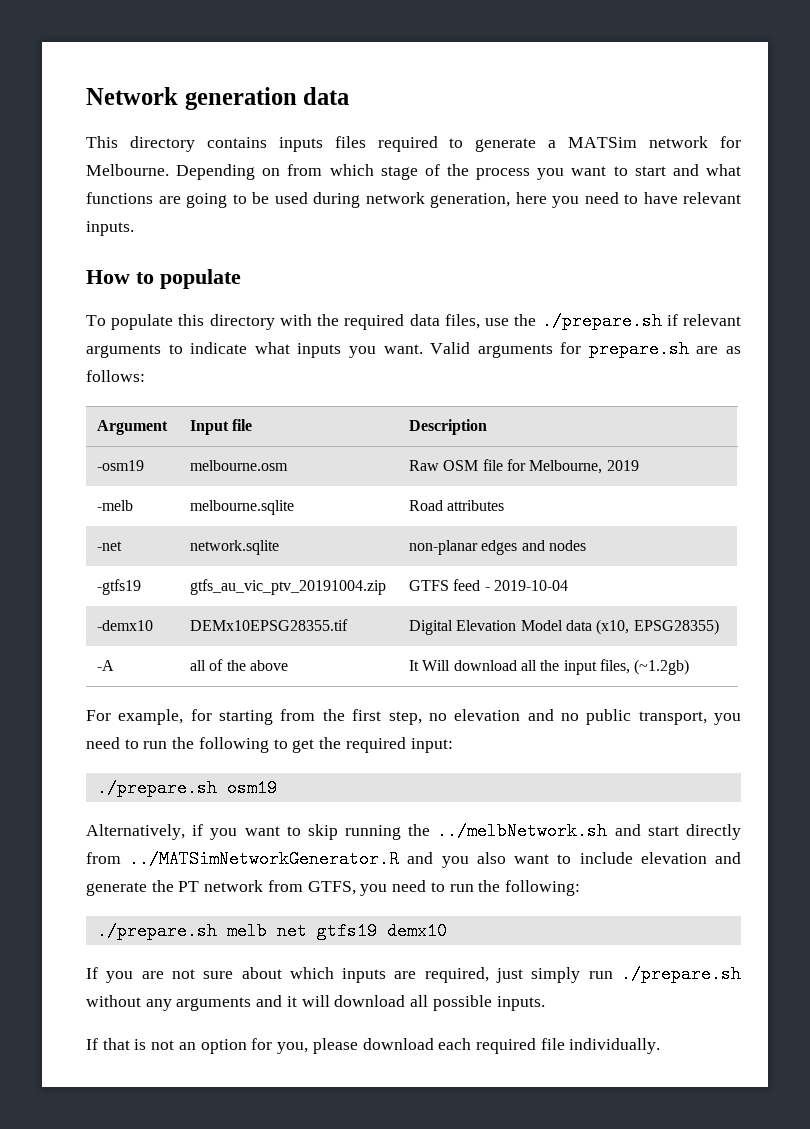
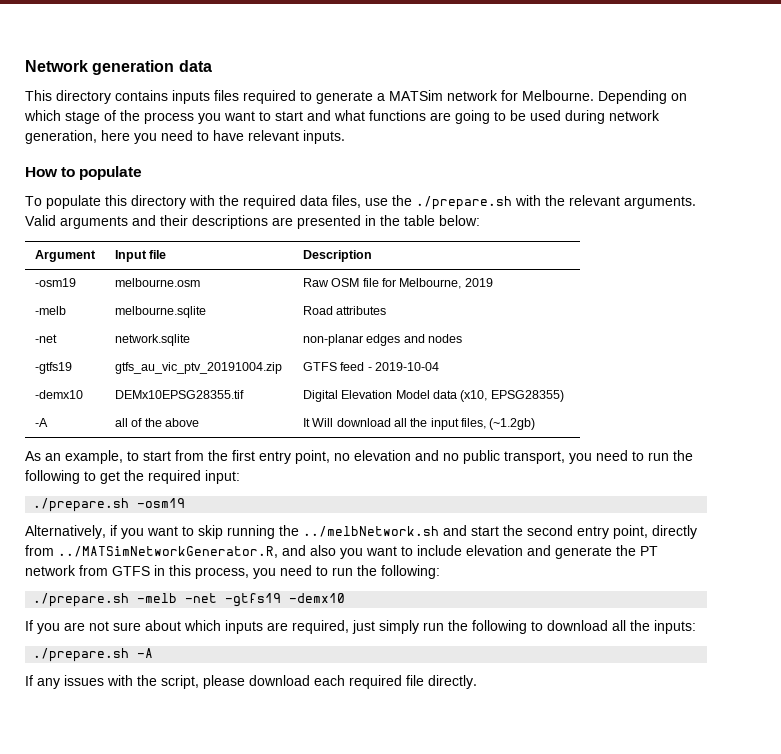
- Depending on from which stage of the process you want to start and what functions are going to be used during network generation, here you need to have relevant inputs.
+ Depending on which stage of the process you want to start and what functions are going to be used during network generation, here you need to have relevant inputs.
- To populate this directory with the required data files, use the ./prepare.sh if relevant arguments to indicate what inputs you want. Valid arguments for prepare.sh are as follows:
+ To populate this directory with the required data files, use the ./prepare.sh with the relevant arguments. Valid arguments and their descriptions are presented in the table below:
- For example, for starting from the first step, no elevation and no public transport, you need to run the following to get the required input:
+ As an example, to start from the first entry point, no elevation and no public transport, you need to run the following to get the required input:
- ./prepare.sh osm19
+ ./prepare.sh -osm19
- Alternatively, if you want to skip running the ../melbNetwork.sh and start directly from ../MATSimNetworkGenerator.R and you also want to include elevation and generate the PT network from GTFS, you need to run the following:
+ Alternatively, if you want to skip running the ../melbNetwork.sh and start the second entry point, directly from ../MATSimNetworkGenerator.R, and also you want to include elevation and generate the PT network from GTFS in this process, you need to run the following:
- ./prepare.sh melb net gtfs19 demx10
+ ./prepare.sh -melb -net -gtfs19 -demx10
- If you are not sure about which inputs are required, just simply run ./prepare.sh without any arguments and it will download all possible inputs.
- If that is not an option for you, please download each required file individually.
+ If you are not sure about which inputs are required, just simply run the following to download all the inputs:
+ ./prepare.sh -A
+ If any issues with the script, please download each required file directly.

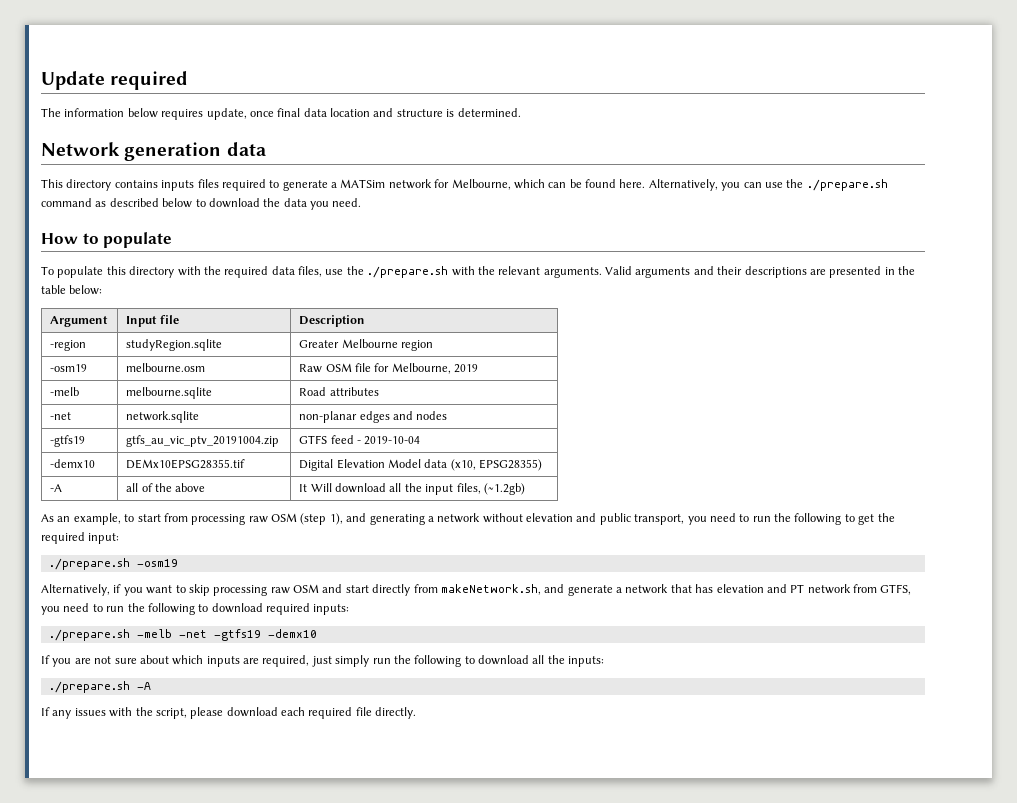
+ Update required
+ The information below requires update, once final data location and structure is determined.
- This directory contains inputs files required to generate a MATSim network for Melbourne. Depending on which stage of the process you want to start and what functions are going to be used during network generation, here you need to have relevant inputs.
+ This directory contains inputs files required to generate a MATSim network for Melbourne, which can be found here. Alternatively, you can use the ./prepare.sh command as described below to download the data you need.
+ -region | studyRegion.sqlite | Greater Melbourne region
- As an example, to start from the first entry point, no elevation and no public transport, you need to run the following to get the required input:
+ As an example, to start from processing raw OSM (step 1), and generating a network without elevation and public transport, you need to run the following to get the required input:
- Alternatively, if you want to skip running the ../melbNetwork.sh and start the second entry point, directly from ../MATSimNetworkGenerator.R, and also you want to include elevation and generate the PT network from GTFS in this process, you need to run the following:
+ Alternatively, if you want to skip processing raw OSM and start directly from makeNetwork.sh, and generate a network that has elevation and PT network from GTFS, you need to run the following to download required inputs:

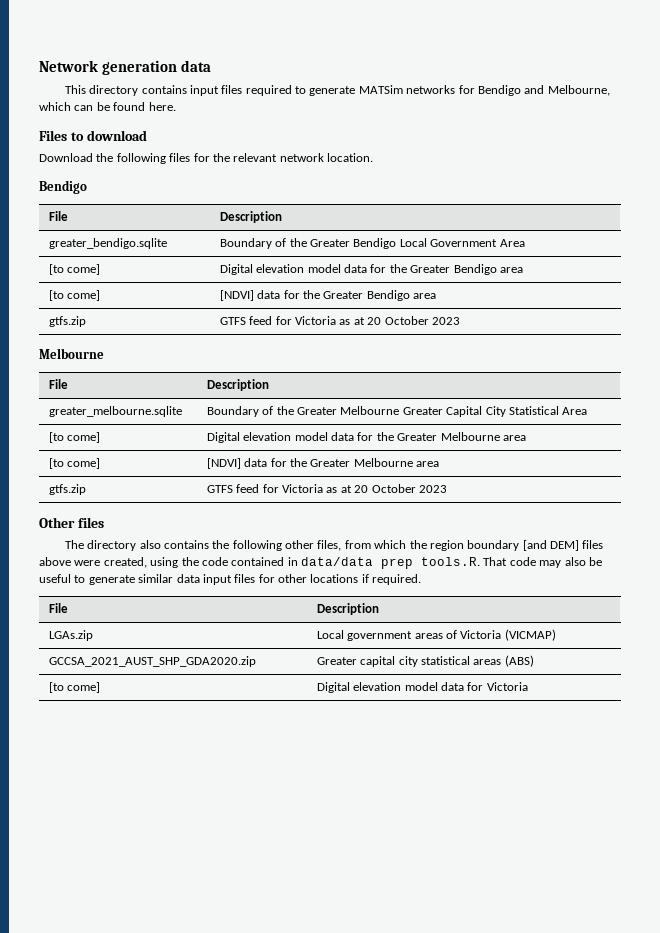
- Update required
- The information below requires update, once final data location and structure is determined.
- This directory contains inputs files required to generate a MATSim network for Melbourne, which can be found here. Alternatively, you can use the ./prepare.sh command as described below to download the data you need.
- How to populate
- To populate this directory with the required data files, use the ./prepare.sh with the relevant arguments. Valid arguments and their descriptions are presented in the table below:
- Argument | Input file | Description
- -region | studyRegion.sqlite | Greater Melbourne region
- -osm19 | melbourne.osm | Raw OSM file for Melbourne, 2019
- -melb | melbourne.sqlite | Road attributes
- -net | network.sqlite | non-planar edges and nodes
- -gtfs19 | gtfs_au_vic_ptv_20191004.zip | GTFS feed - 2019-10-04
- -demx10 | DEMx10EPSG28355.tif | Digital Elevation Model data (x10, EPSG28355)
- -A | all of the above | It Will download all the input files, (~1.2gb)
- As an example, to start from processing raw OSM (step 1), and generating a network without elevation and public transport, you need to run the following to get the required input:
- ./prepare.sh -osm19
- Alternatively, if you want to skip processing raw OSM and start directly from makeNetwork.sh, and generate a network that has elevation and PT network from GTFS, you need to run the following to download required inputs:
- ./prepare.sh -melb -net -gtfs19 -demx10
- If you are not sure about which inputs are required, just simply run the following to download all the inputs:
- ./prepare.sh -A
- If any issues with the script, please download each required file directly.
+ This directory contains input files required to generate MATSim networks for Bendigo and Melbourne, which can be found here.
+ Files to download
+ Download the following files for the relevant network location.
+ Bendigo
+ File | Description
+ greater_bendigo.sqlite | Boundary of the Greater Bendigo Local Government Area
+ [to come] | Digital elevation model data for the Greater Bendigo area
+ [to come] | [NDVI] data for the Greater Bendigo area
+ gtfs.zip | GTFS feed for Victoria as at 20 October 2023
+ Melbourne
+ File | Description
+ greater_melbourne.sqlite | Boundary of the Greater Melbourne Greater Capital City Statistical Area
+ [to come] | Digital elevation model data for the Greater Melbourne area
+ [to come] | [NDVI] data for the Greater Melbourne area
+ gtfs.zip | GTFS feed for Victoria as at 20 October 2023
+ Other files
+ The directory also contains the following other files, from which the region boundary [and DEM] files above were created, using the code contained in data/data prep tools.R. That code may also be useful to generate similar data input files for other locations if required.
+ File | Description
+ LGAs.zip | Local government areas of Victoria (VICMAP)
+ GCCSA_2021_AUST_SHP_GDA2020.zip | Greater capital city statistical areas (ABS)
+ [to come] | Digital elevation model data for Victoria

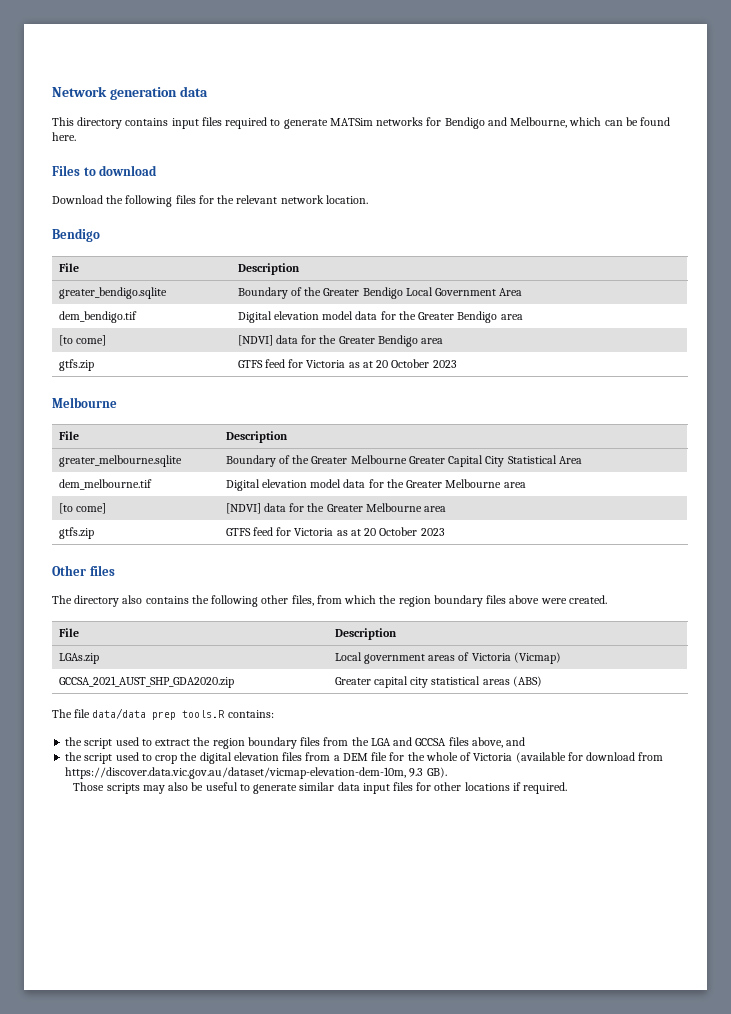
- [to come] | Digital elevation model data for the Greater Bendigo area
+ dem_bendigo.tif | Digital elevation model data for the Greater Bendigo area
- [to come] | Digital elevation model data for the Greater Melbourne area
+ dem_melbourne.tif | Digital elevation model data for the Greater Melbourne area
- The directory also contains the following other files, from which the region boundary [and DEM] files above were created, using the code contained in data/data prep tools.R. That code may also be useful to generate similar data input files for other locations if required.
+ The directory also contains the following other files, from which the region boundary files above were created.
  File | Description
- LGAs.zip | Local government areas of Victoria (VICMAP)
+ LGAs.zip | Local government areas of Victoria (Vicmap)
  GCCSA_2021_AUST_SHP_GDA2020.zip | Greater capital city statistical areas (ABS)
- [to come] | Digital elevation model data for Victoria
+ The file data/data prep tools.R contains:
+ the script used to extract the region boundary files from the LGA and GCCSA files above, and
+ the script used to crop the digital elevation files from a DEM file for the whole of Victoria (available for download from https://discover.data.vic.gov.au/dataset/vicmap-elevation-dem-10m, 9.3 GB).
+ Those scripts may also be useful to generate similar data input files for other locations if required.

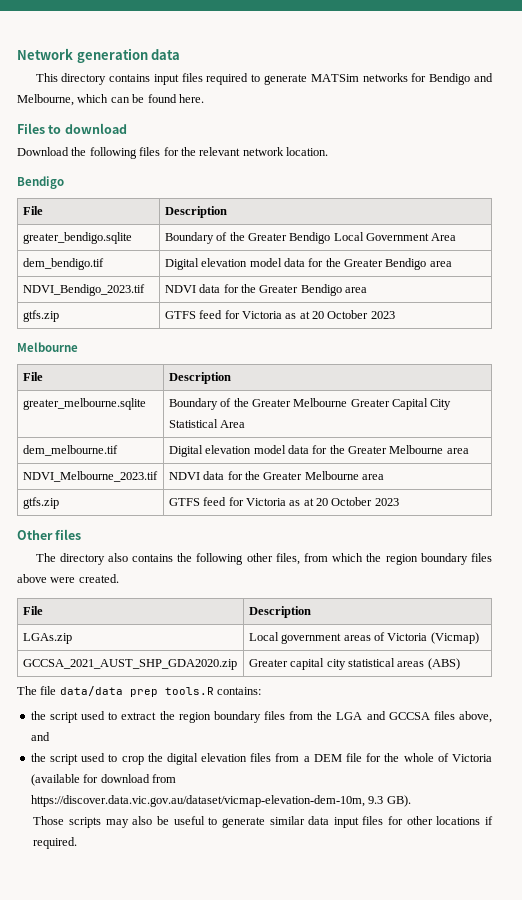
- [to come] | [NDVI] data for the Greater Bendigo area
+ NDVI_Bendigo_2023.tif | NDVI data for the Greater Bendigo area
- [to come] | [NDVI] data for the Greater Melbourne area
+ NDVI_Melbourne_2023.tif | NDVI data for the Greater Melbourne area

